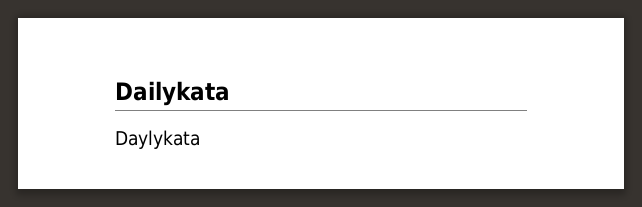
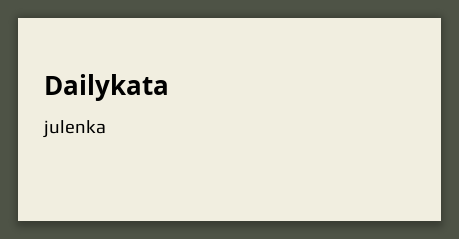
- Daylykata
+ julenka

